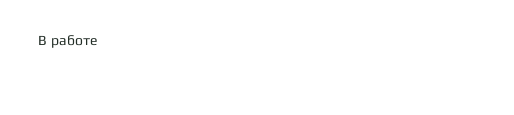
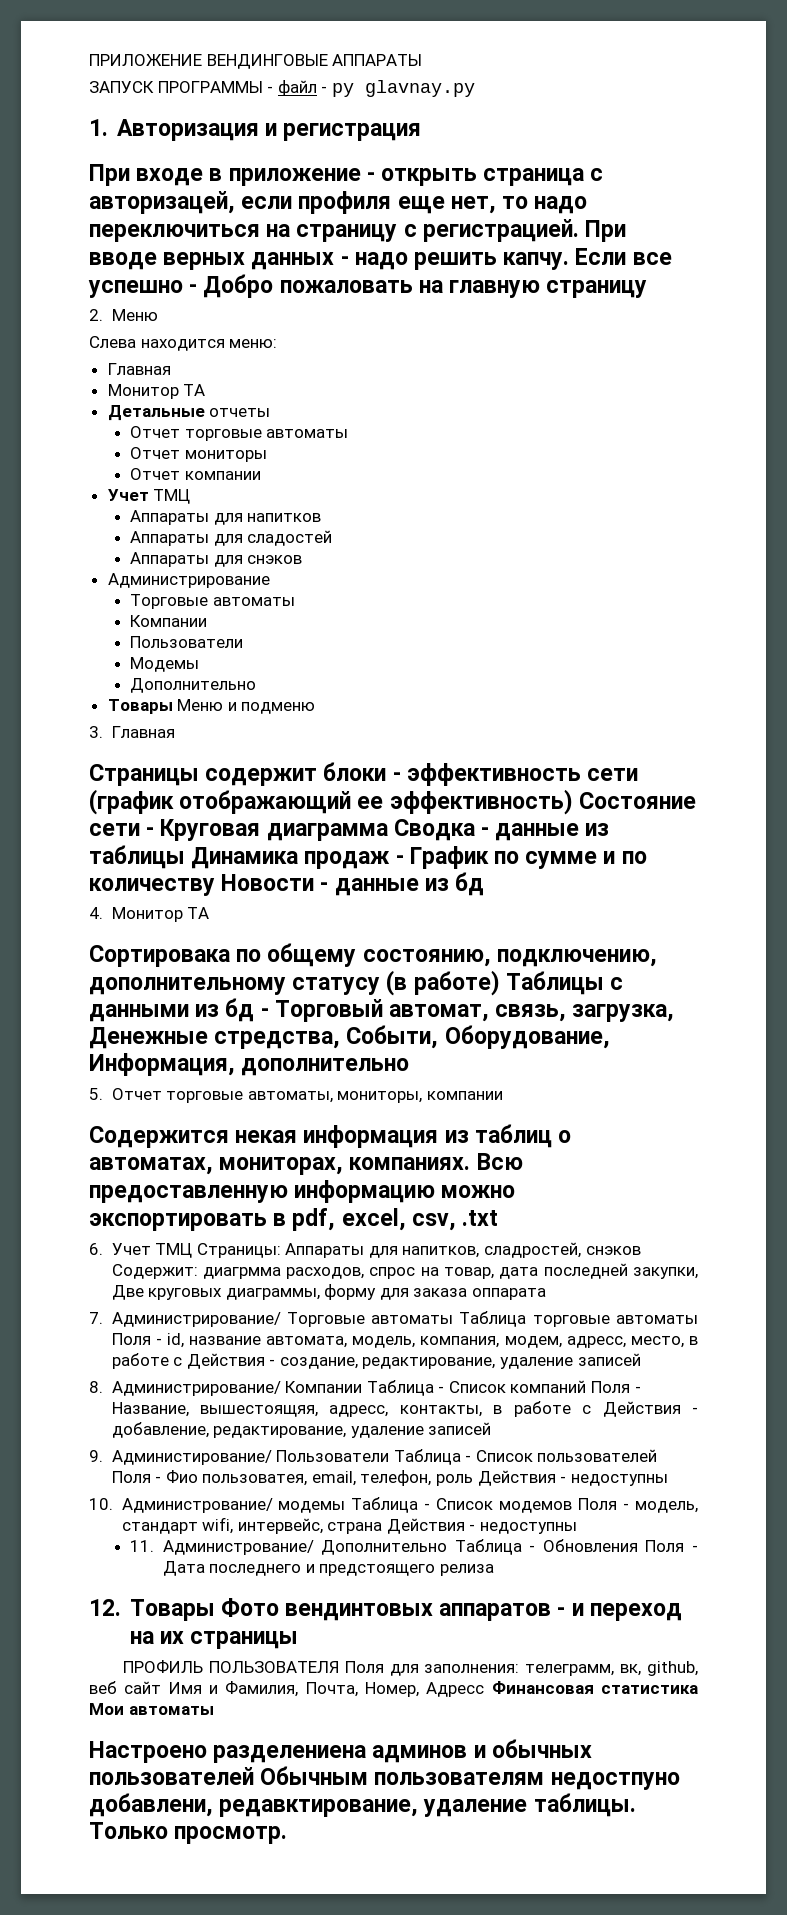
- В работе
+ ПРИЛОЖЕНИЕ ВЕНДИНГОВЫЕ АППАРАТЫ
+ ЗАПУСК ПРОГРАММЫ - файл - py glavnay.py
+ 1. Авторизация и регистрация
+ При входе в приложение - открыть страница с авторизацей, если профиля еще нет, то надо переключиться на страницу с регистрацией. При вводе верных данных - надо решить капчу. Если все успешно - Добро пожаловать на главную страницу
+ 2. Меню
+ Слева находится меню:
+ Главная
+ Монитор ТА
+ Детальные отчеты
+ Отчет торговые автоматы
+ Отчет мониторы
+ Отчет компании
+ Учет ТМЦ
+ Аппараты для напитков
+ Аппараты для сладостей
+ Аппараты для снэков
+ Администрирование
+ Торговые автоматы
+ Компании
+ Пользователи
+ Модемы
+ Дополнительно
+ Товары Меню и подменю
+ 3. Главная
+ Страницы содержит блоки - эффективность сети (график отображающий ее эффективность) Состояние сети - Круговая диаграмма Сводка - данные из таблицы Динамика продаж - График по сумме и по количеству Новости - данные из бд
+ 4. Монитор ТА
+ Сортировака по общему состоянию, подключению, дополнительному статусу (в работе) Таблицы с данными из бд - Торговый автомат, связь, загрузка, Денежные стредства, Событи, Оборудование, Информация, дополнительно
+ 5. Отчет торговые автоматы, мониторы, компании
+ Содержится некая информация из таблиц о автоматах, мониторах, компаниях. Всю предоставленную информацию можно экспортировать в pdf, excel, csv, .txt
+ 6. Учет ТМЦ Страницы: Аппараты для напитков, сладростей, снэков Содержит: диагрмма расходов, спрос на товар, дата последней закупки, Две круговых диаграммы, форму для заказа оппарата
+ 7. Администрирование/ Торговые автоматы Таблица торговые автоматы Поля - id, название автомата, модель, компания, модем, адресс, место, в работе с Действия - создание, редактирование, удаление записей
+ 8. Администрирование/ Компании Таблица - Список компаний Поля - Название, вышестоящяя, адресс, контакты, в работе с Действия - добавление, редактирование, удаление записей
+ 9. Администирование/ Пользователи Таблица - Список пользователей Поля - Фио пользоватея, email, телефон, роль Действия - недоступны
+ 10. Администрование/ модемы Таблица - Список модемов Поля - модель, стандарт wifi, интервейс, страна Действия - недоступны
+ 11. Администрование/ Дополнительно Таблица - Обновления Поля - Дата последнего и предстоящего релиза
+ 12. Товары Фото вендинтовых аппаратов - и переход на их страницы
+ ПРОФИЛЬ ПОЛЬЗОВАТЕЛЯ Поля для заполнения: телеграмм, вк, github, веб сайт Имя и Фамилия, Почта, Номер, Адресс Финансовая статистика Мои автоматы
+ Настроено разделениена админов и обычных пользователей Обычным пользователям недостпуно добавлени, редавктирование, удаление таблицы. Только просмотр.

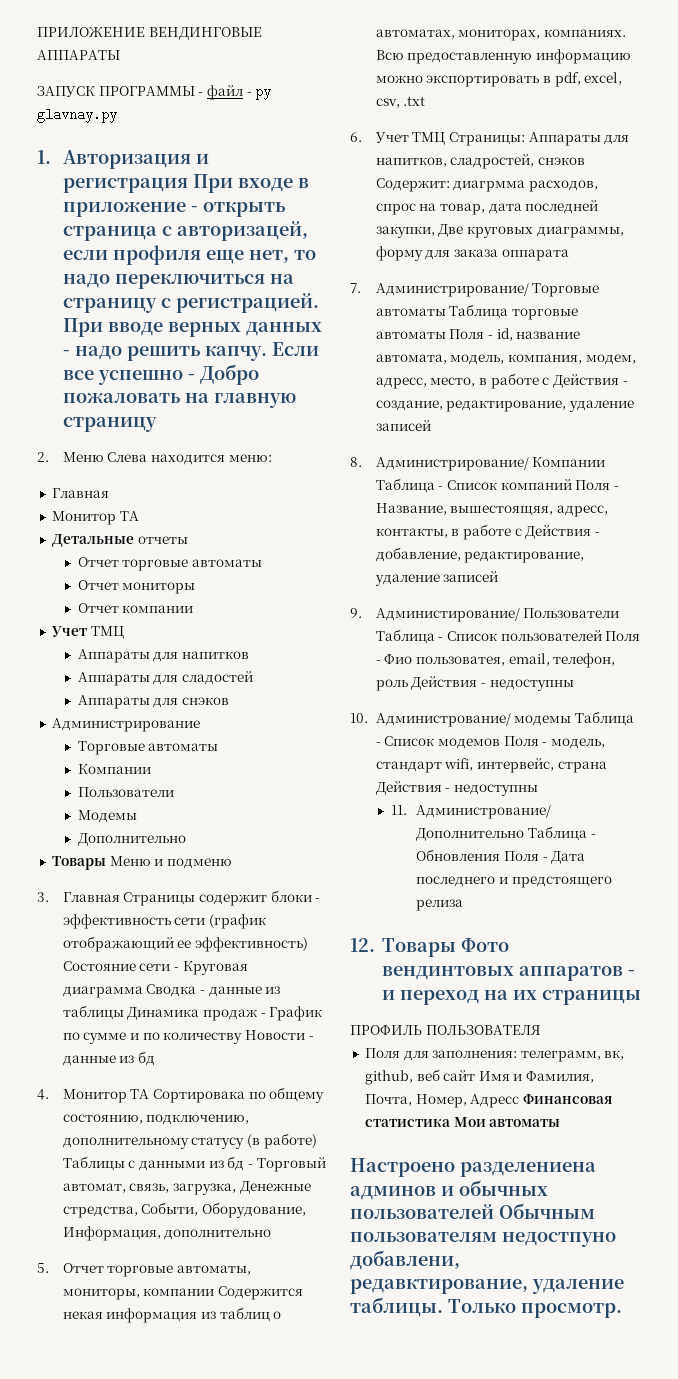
- 1. Авторизация и регистрация
- При входе в приложение - открыть страница с авторизацей, если профиля еще нет, то надо переключиться на страницу с регистрацией.
+ 1. Авторизация и регистрация При входе в приложение - открыть страница с авторизацей, если профиля еще нет, то надо переключиться на страницу с регистрацией.
- 2. Меню
- Слева находится меню:
+ 2. Меню Слева находится меню:
- 3. Главная
- Страницы содержит блоки - эффективность сети (график отображающий ее эффективность) Состояние сети - Круговая диаграмма Сводка - данные из таблицы Динамика продаж - График по сумме и по количеству Новости - данные из бд
+ 3. Главная Страницы содержит блоки - эффективность сети (график отображающий ее эффективность) Состояние сети - Круговая диаграмма Сводка - данные из таблицы Динамика продаж - График по сумме и по количеству Новости - данные из бд
- 4. Монитор ТА
- Сортировака по общему состоянию, подключению, дополнительному статусу (в работе) Таблицы с данными из бд - Торговый автомат, связь, загрузка, Денежные стредства, Событи, Оборудование, Информация, дополнительно
+ 4. Монитор ТА Сортировака по общему состоянию, подключению, дополнительному статусу (в работе) Таблицы с данными из бд - Торговый автомат, связь, загрузка, Денежные стредства, Событи, Оборудование, Информация, дополнительно
- 5. Отчет торговые автоматы, мониторы, компании
- Содержится некая информация из таблиц о автоматах, мониторах, компаниях.
+ 5. Отчет торговые автоматы, мониторы, компании Содержится некая информация из таблиц о автоматах, мониторах, компаниях.
- ПРОФИЛЬ ПОЛЬЗОВАТЕЛЯ Поля для заполнения: телеграмм, вк, github, веб сайт Имя и Фамилия, Почта, Номер, Адресс Финансовая статистика Мои автоматы
+ ПРОФИЛЬ ПОЛЬЗОВАТЕЛЯ
+ Поля для заполнения: телеграмм, вк, github, веб сайт Имя и Фамилия, Почта, Номер, Адресс Финансовая статистика Мои автоматы

